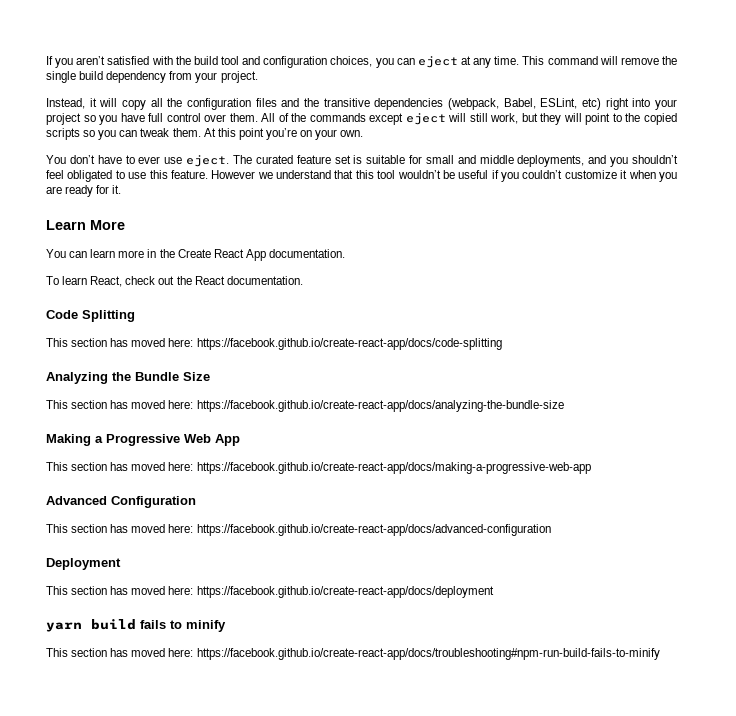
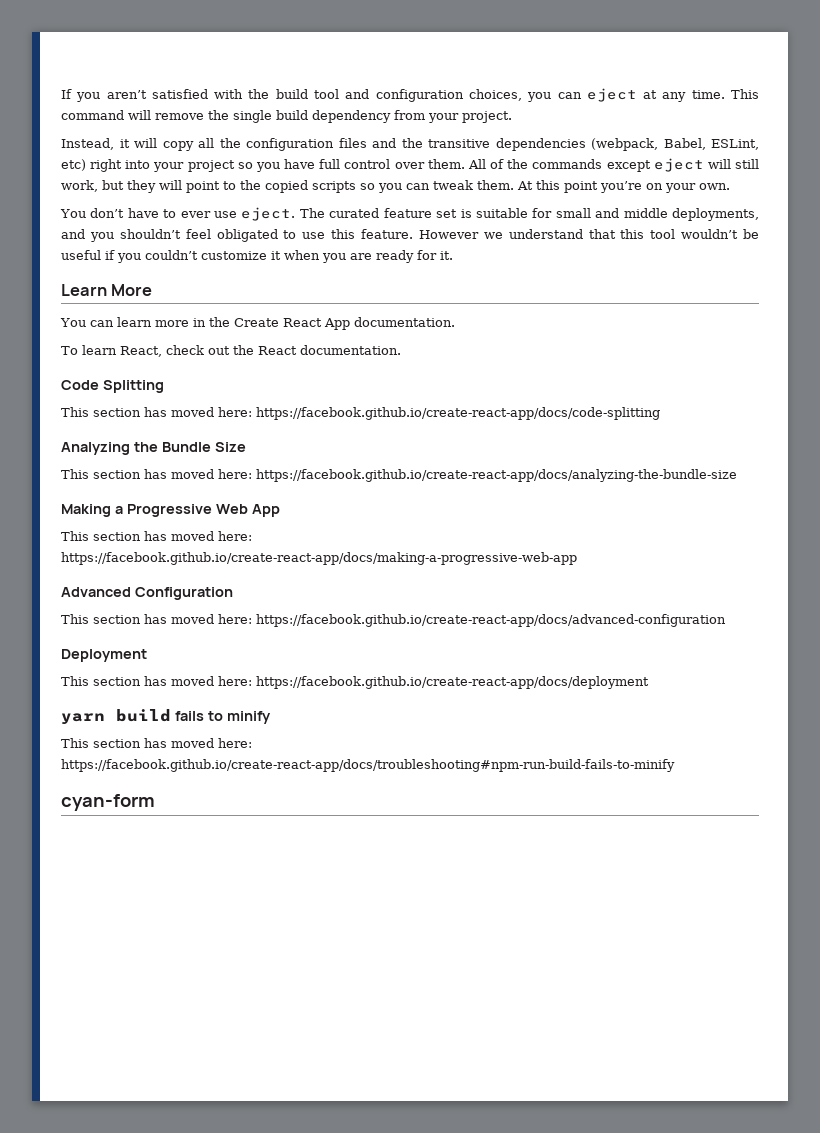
+ cyan-form

